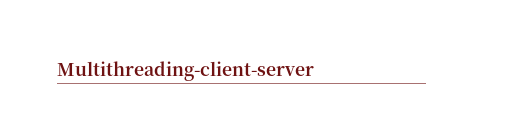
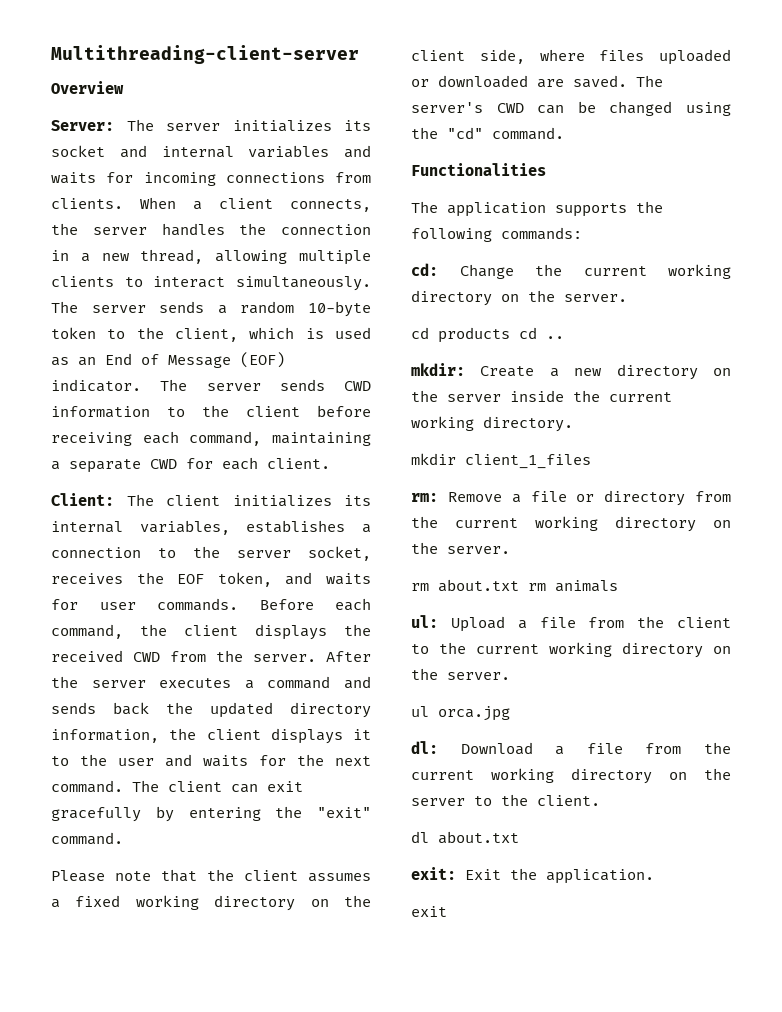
+ Overview
+ Server: The server initializes its socket and internal variables and waits for incoming connections from clients. When a client connects, the server handles the connection in a new thread, allowing multiple clients to interact simultaneously. The server sends a random 10-byte token to the client, which is used as an End of Message (EOF) indicator. The server sends CWD information to the client before receiving each command, maintaining a separate CWD for each client.
+ Client: The client initializes its internal variables, establishes a connection to the server socket, receives the EOF token, and waits for user commands. Before each command, the client displays the received CWD from the server. After the server executes a command and sends back the updated directory information, the client displays it to the user and waits for the next command. The client can exit gracefully by entering the "exit" command.
+ Please note that the client assumes a fixed working directory on the client side, where files uploaded or downloaded are saved. The server's CWD can be changed using the "cd" command.
+ Functionalities
+ The application supports the following commands:
+ cd: Change the current working directory on the server.
+ cd products cd ..
+ mkdir: Create a new directory on the server inside the current working directory.
+ mkdir client_1_files
+ rm: Remove a file or directory from the current working directory on the server.
+ rm about.txt rm animals
+ ul: Upload a file from the client to the current working directory on the server.
+ ul orca.jpg
+ dl: Download a file from the current working directory on the server to the client.
+ dl about.txt
+ exit: Exit the application.
+ exit

